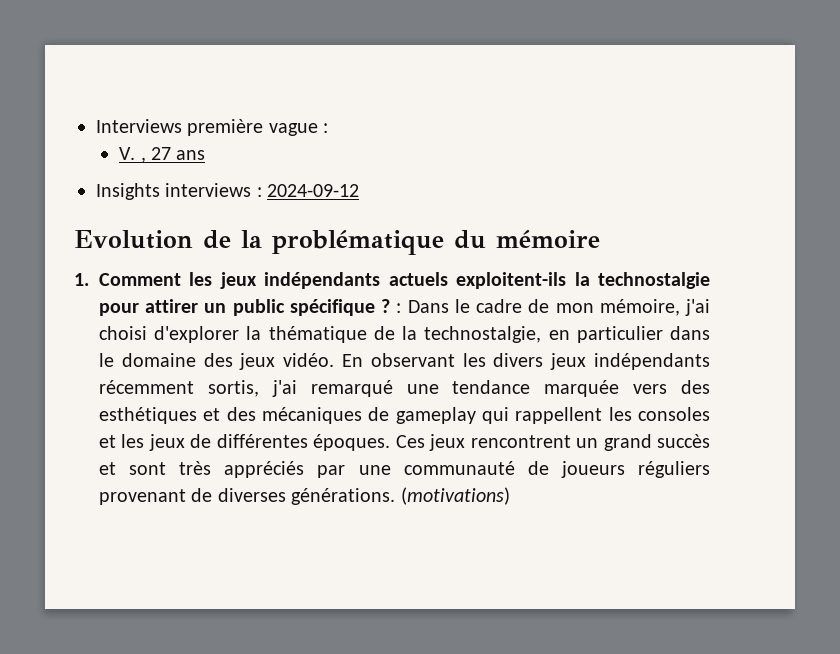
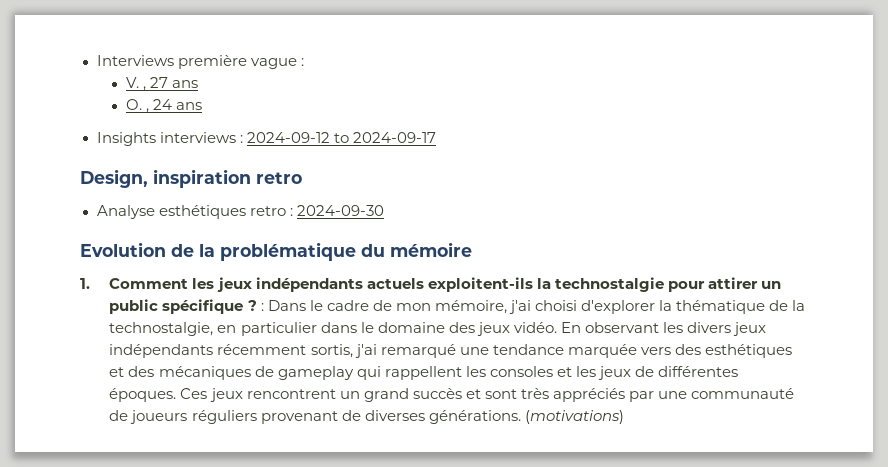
+ O. , 24 ans
- Insights interviews : 2024-09-12
+ Insights interviews : 2024-09-12 to 2024-09-17
+ Design, inspiration retro
+ Analyse esthétiques retro : 2024-09-30

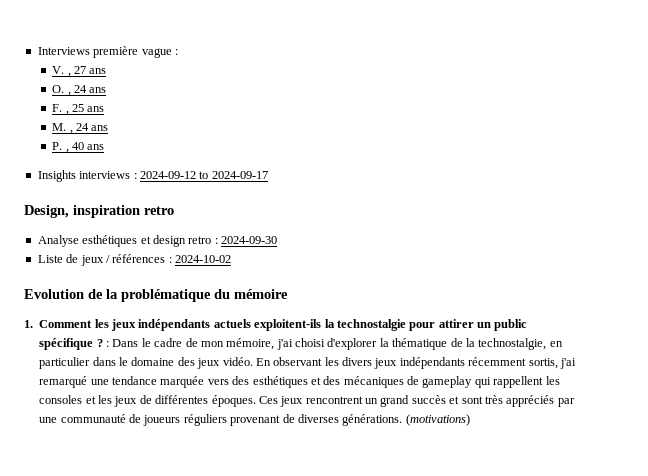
+ F. , 25 ans
+ M. , 24 ans
+ P. , 40 ans
- Analyse esthétiques retro : 2024-09-30
+ Analyse esthétiques et design retro : 2024-09-30
+ Liste de jeux / références : 2024-10-02

